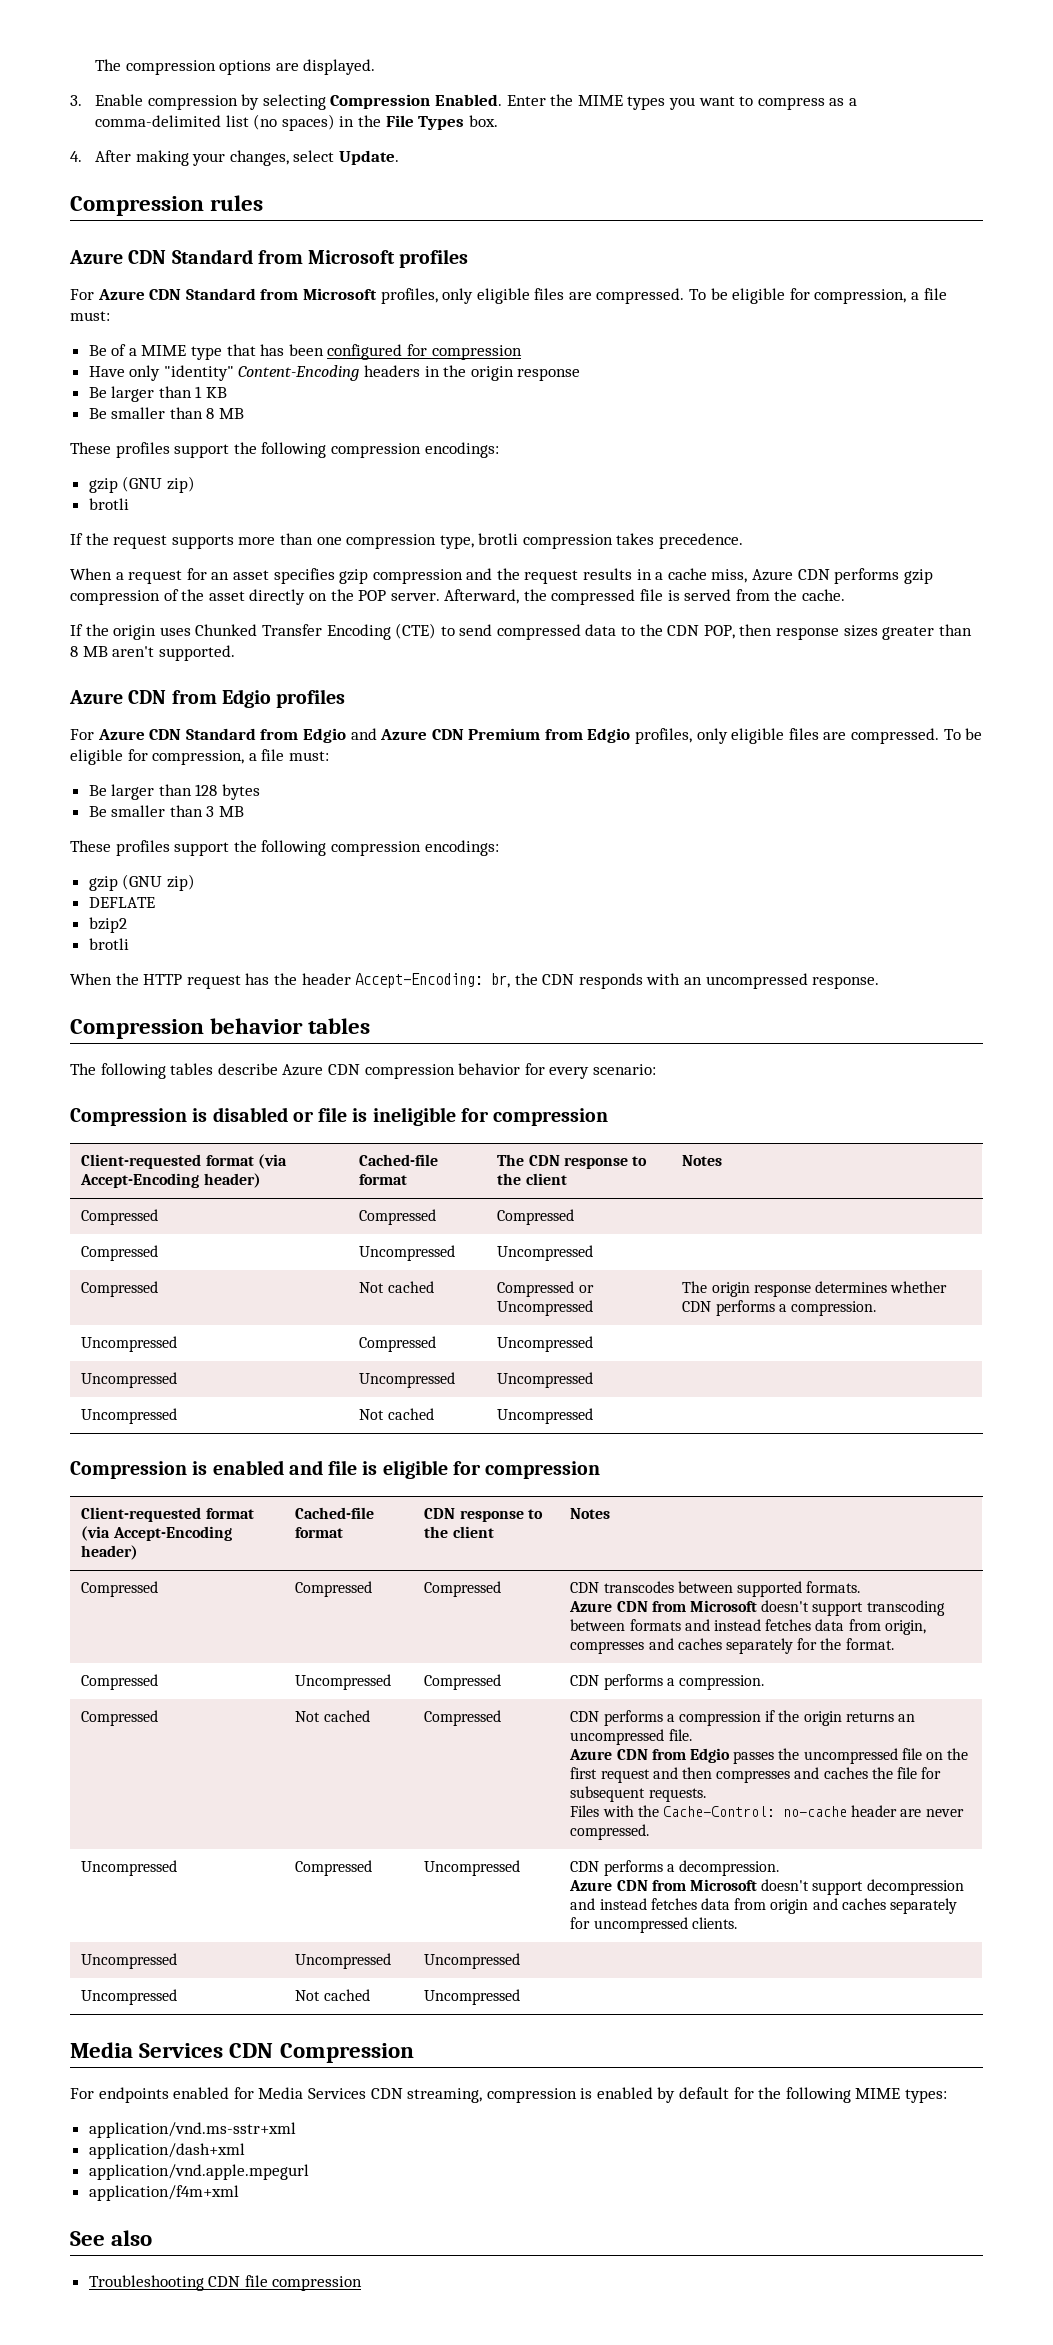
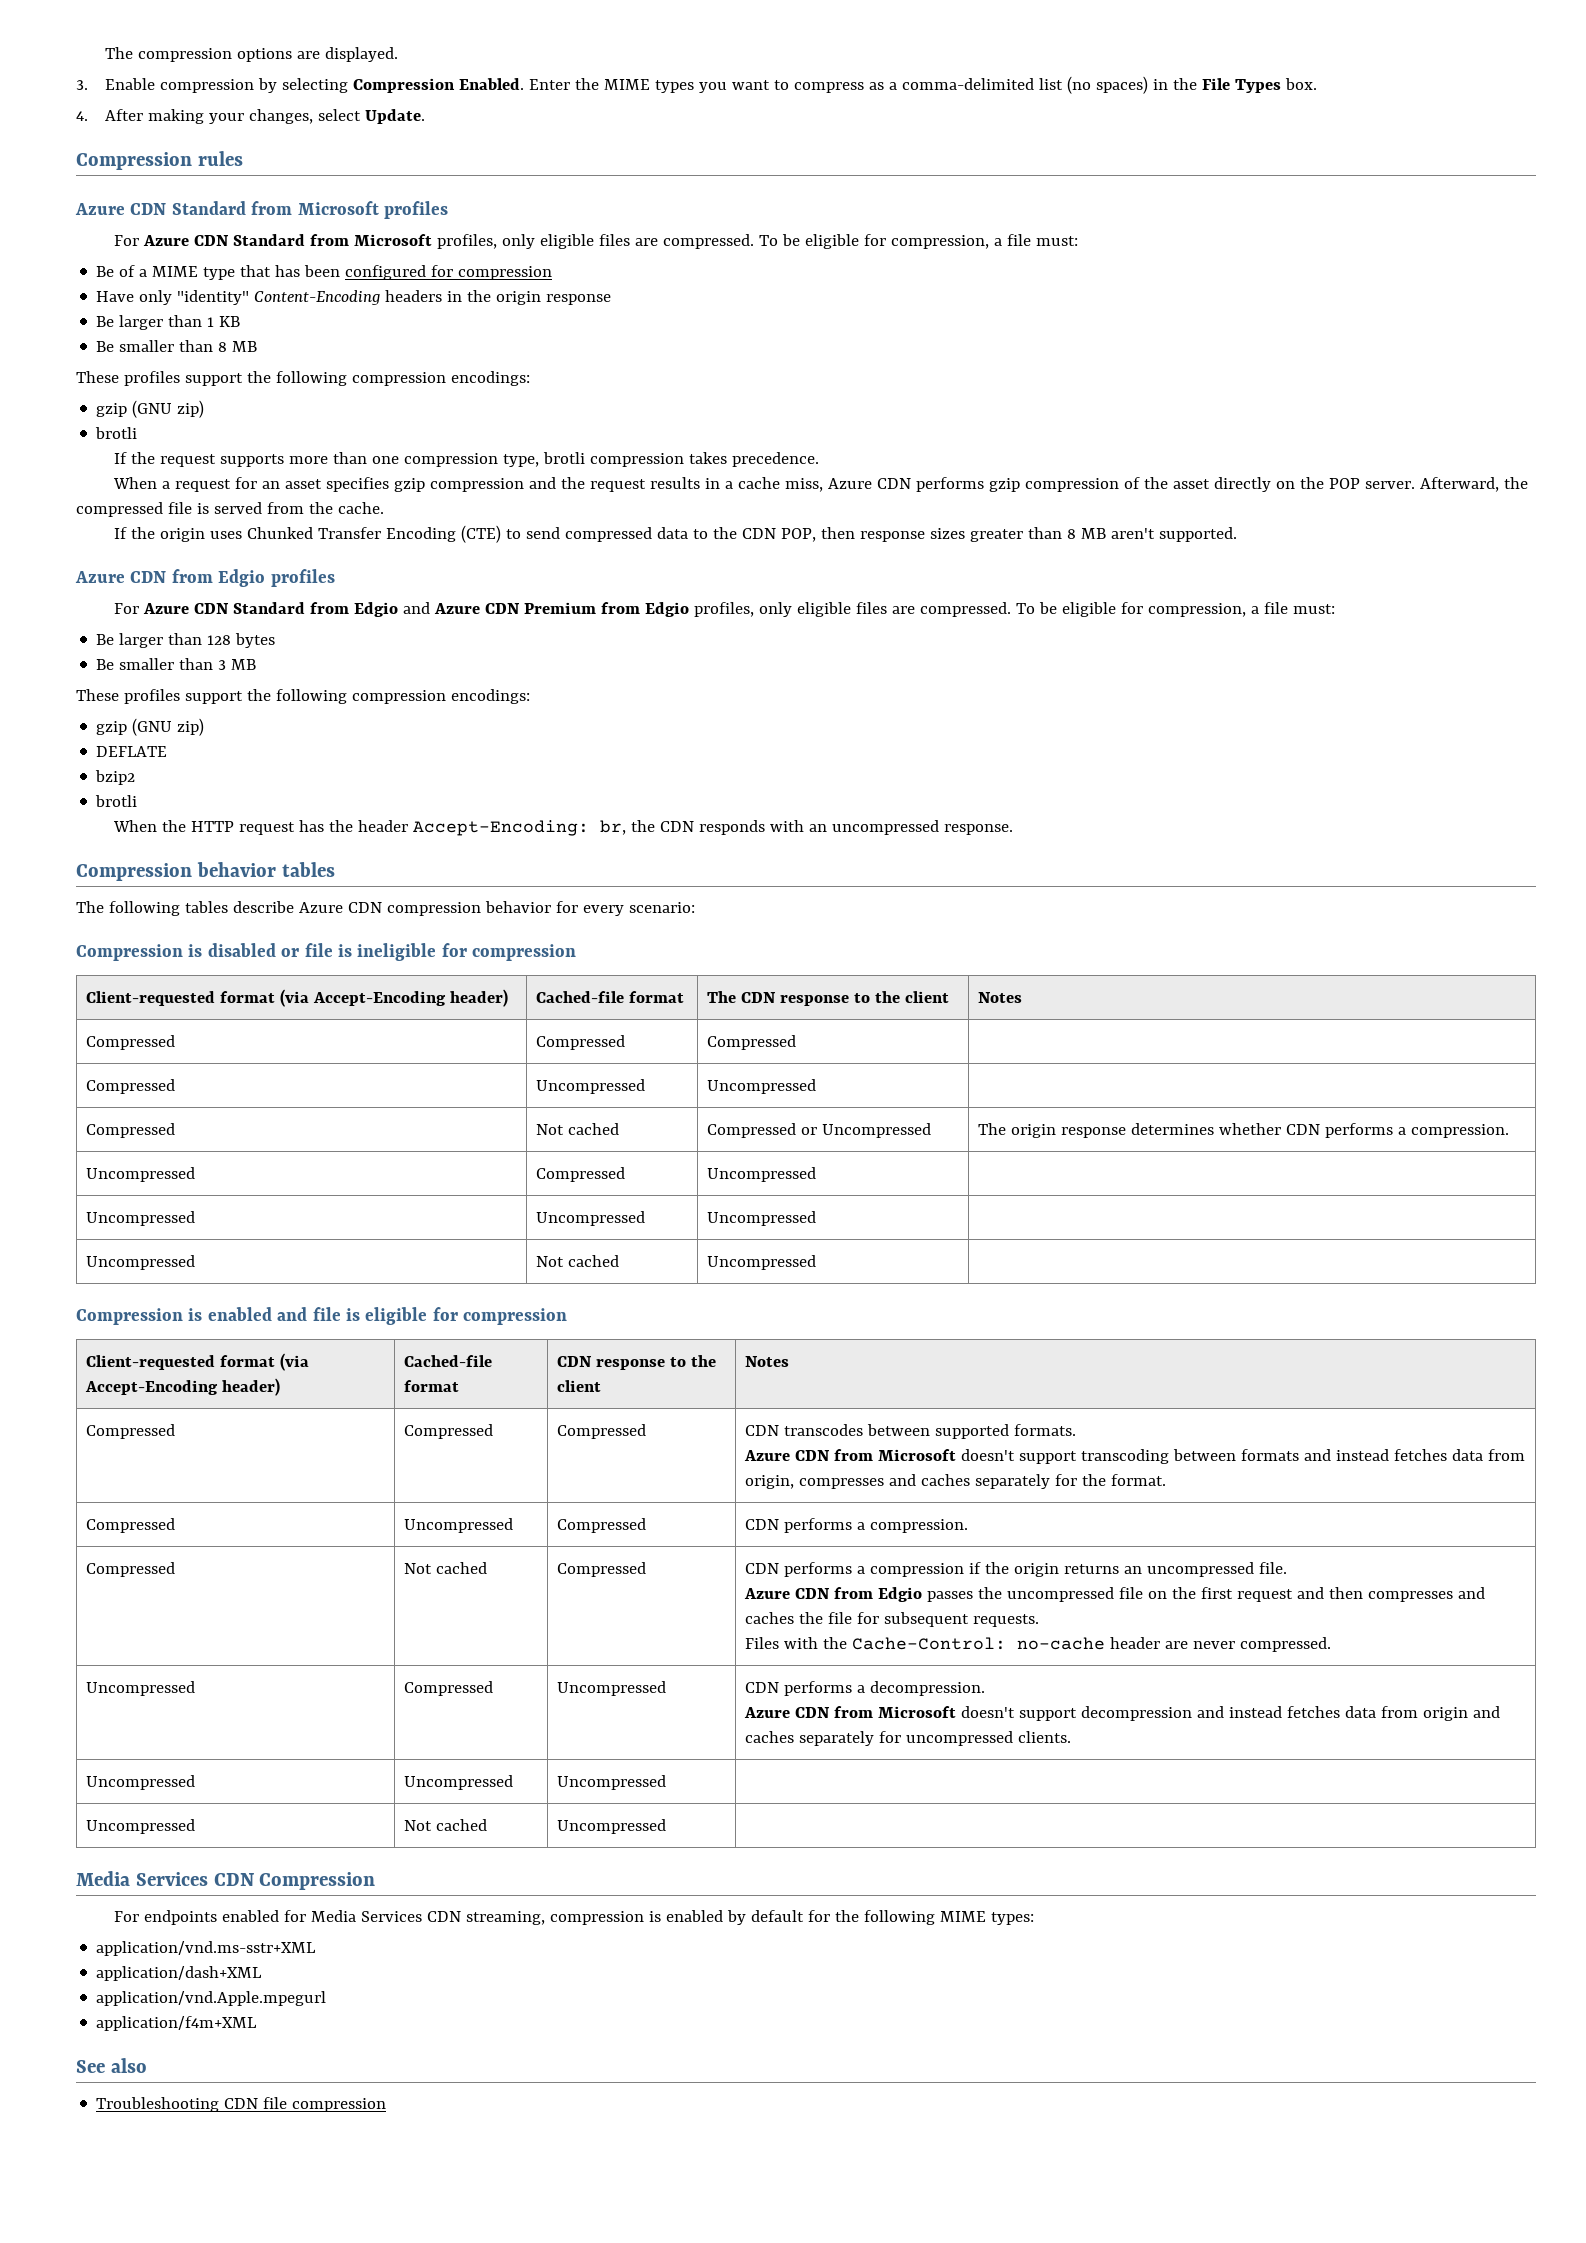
- application/vnd.ms-sstr+xml
- application/dash+xml
- application/vnd.apple.mpegurl
- application/f4m+xml
+ application/vnd.ms-sstr+XML
+ application/dash+XML
+ application/vnd.Apple.mpegurl
+ application/f4m+XML

